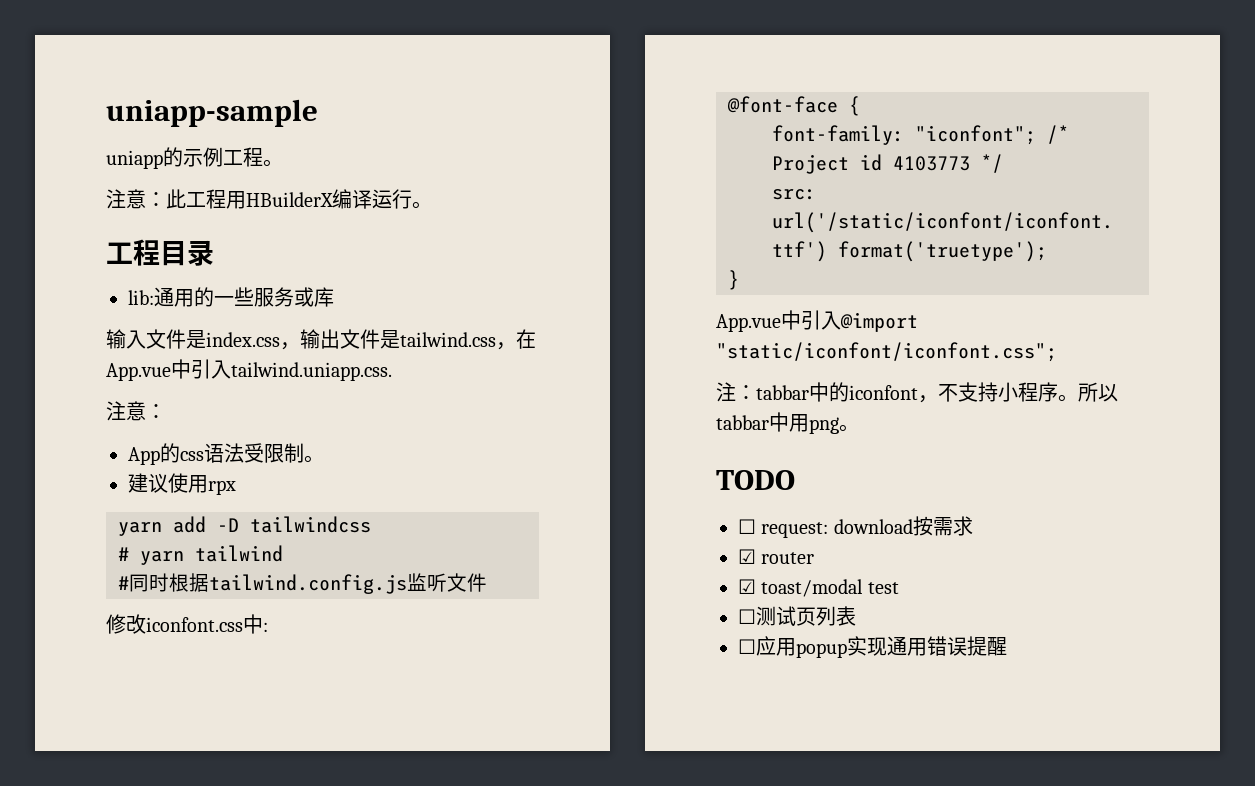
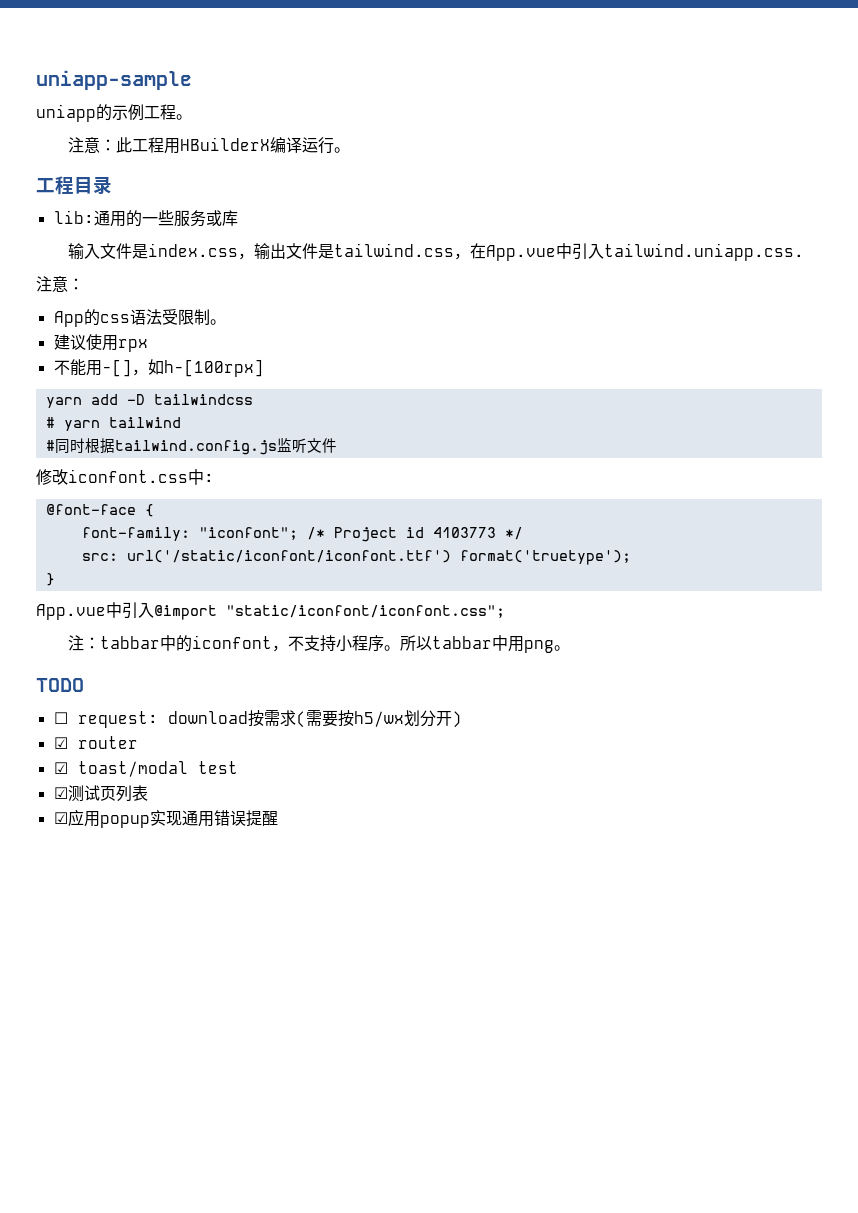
+ 不能用-[]，如h-[100rpx]
- ☐ request: download按需求
+ ☐ request: download按需求(需要按h5/wx划分开)
- ☐测试页列表
+ ☑测试页列表
- ☐应用popup实现通用错误提醒
+ ☑应用popup实现通用错误提醒

